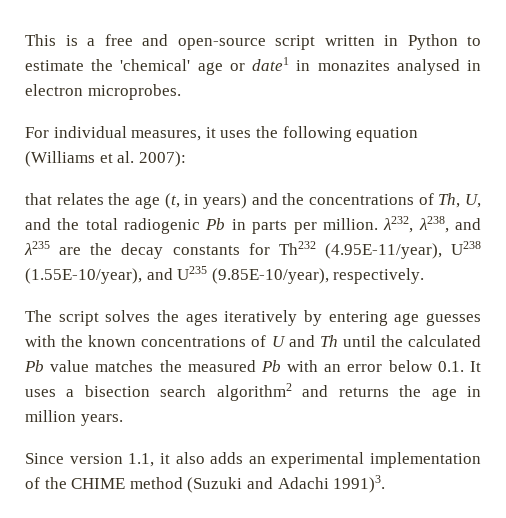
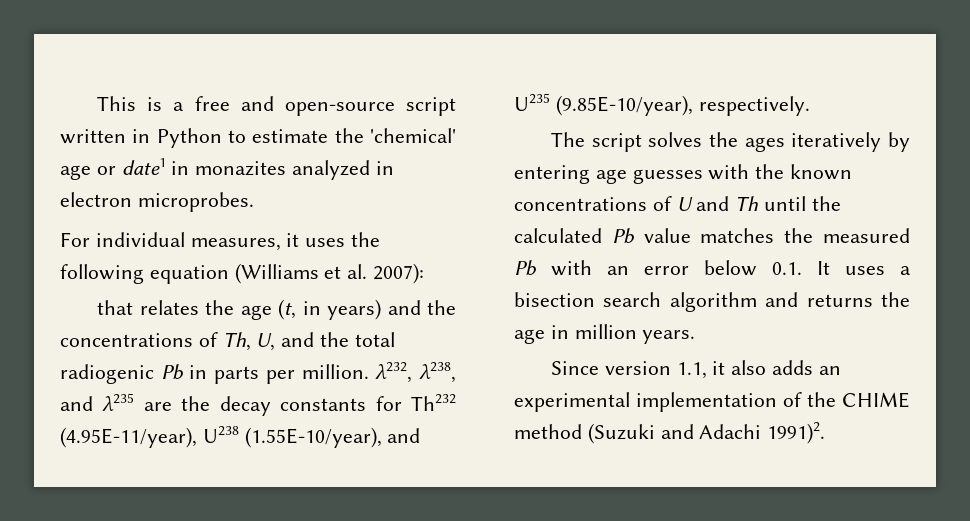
- This is a free and open-source script written in Python to estimate the 'chemical' age or date1 in monazites analysed in electron microprobes.
+ This is a free and open-source script written in Python to estimate the 'chemical' age or date1 in monazites analyzed in electron microprobes.
- The script solves the ages iteratively by entering age guesses with the known concentrations of U and Th until the calculated Pb value matches the measured Pb with an error below 0.1. It uses a bisection search algorithm2 and returns the age in million years.
+ The script solves the ages iteratively by entering age guesses with the known concentrations of U and Th until the calculated Pb value matches the measured Pb with an error below 0.1. It uses a bisection search algorithm and returns the age in million years.
- Since version 1.1, it also adds an experimental implementation of the CHIME method (Suzuki and Adachi 1991)3.
+ Since version 1.1, it also adds an experimental implementation of the CHIME method (Suzuki and Adachi 1991)2.

